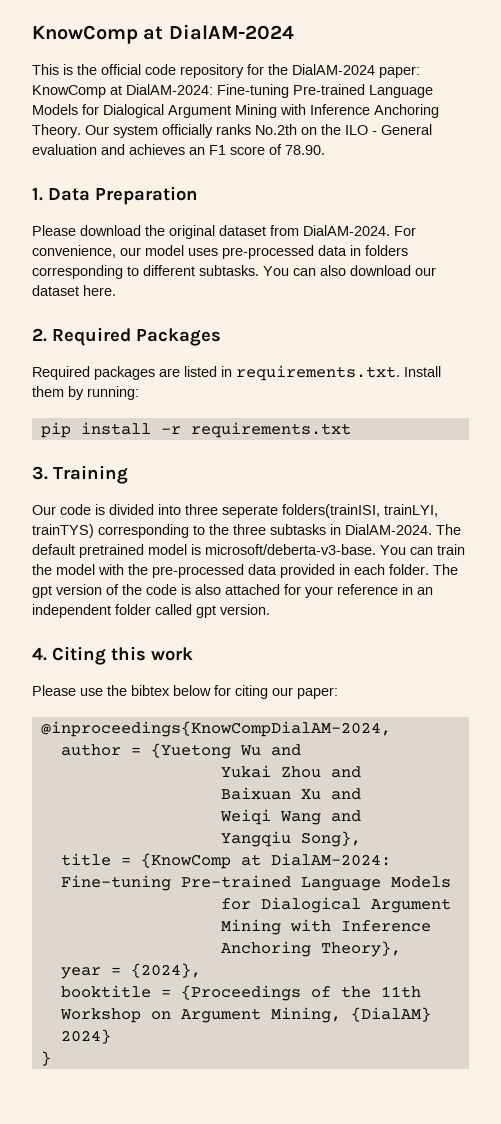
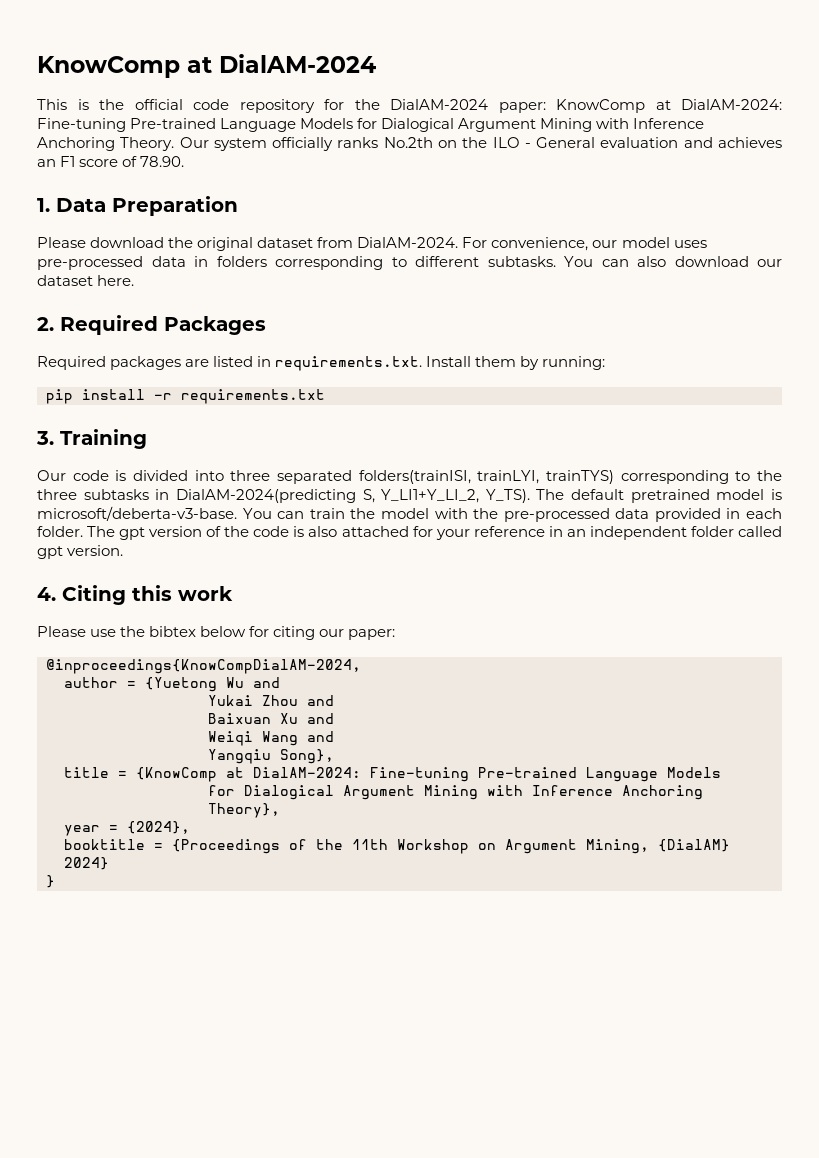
- Our code is divided into three seperate folders(trainISI, trainLYI, trainTYS) corresponding to the three subtasks in DialAM-2024.
+ Our code is divided into three separated folders(trainISI, trainLYI, trainTYS) corresponding to the three subtasks in DialAM-2024(predicting S, Y_LI1+Y_LI_2, Y_TS).

